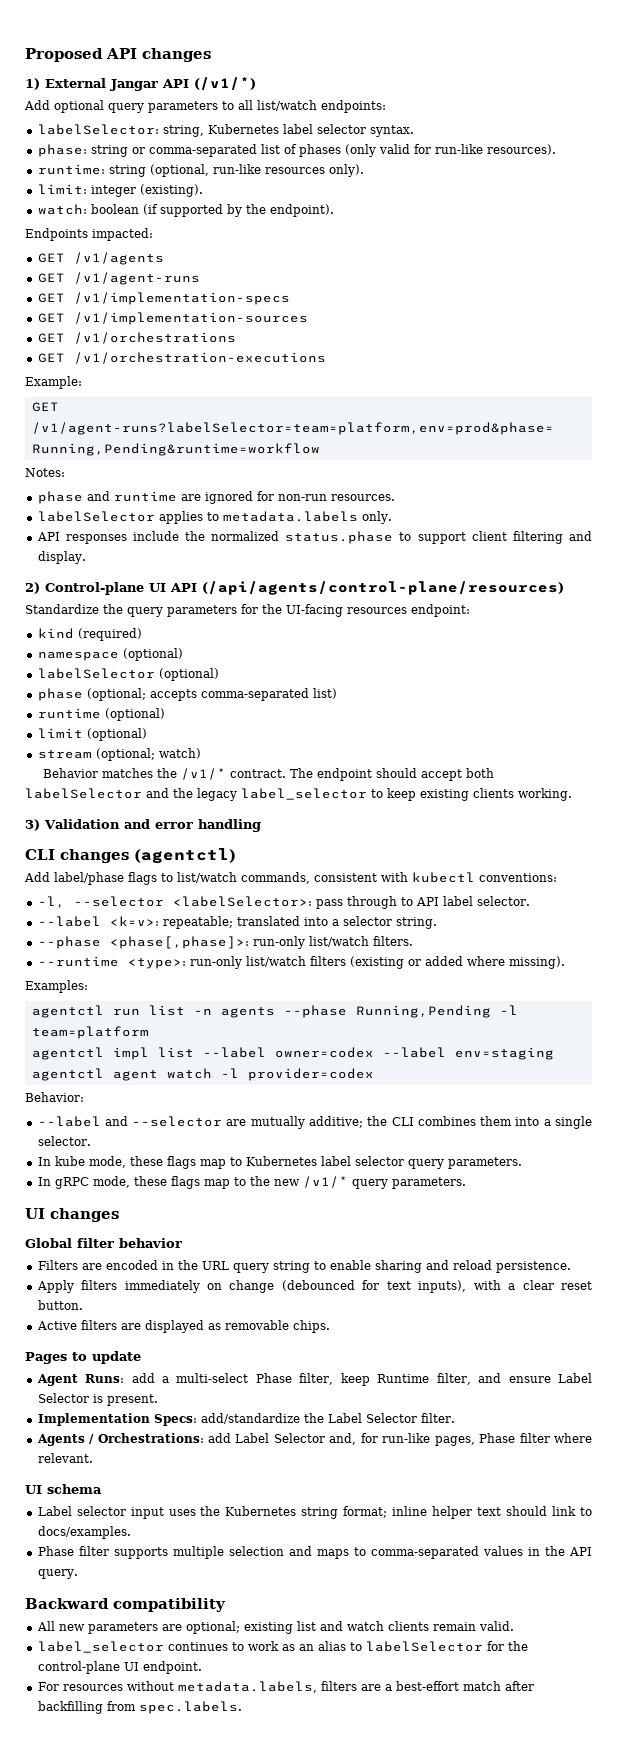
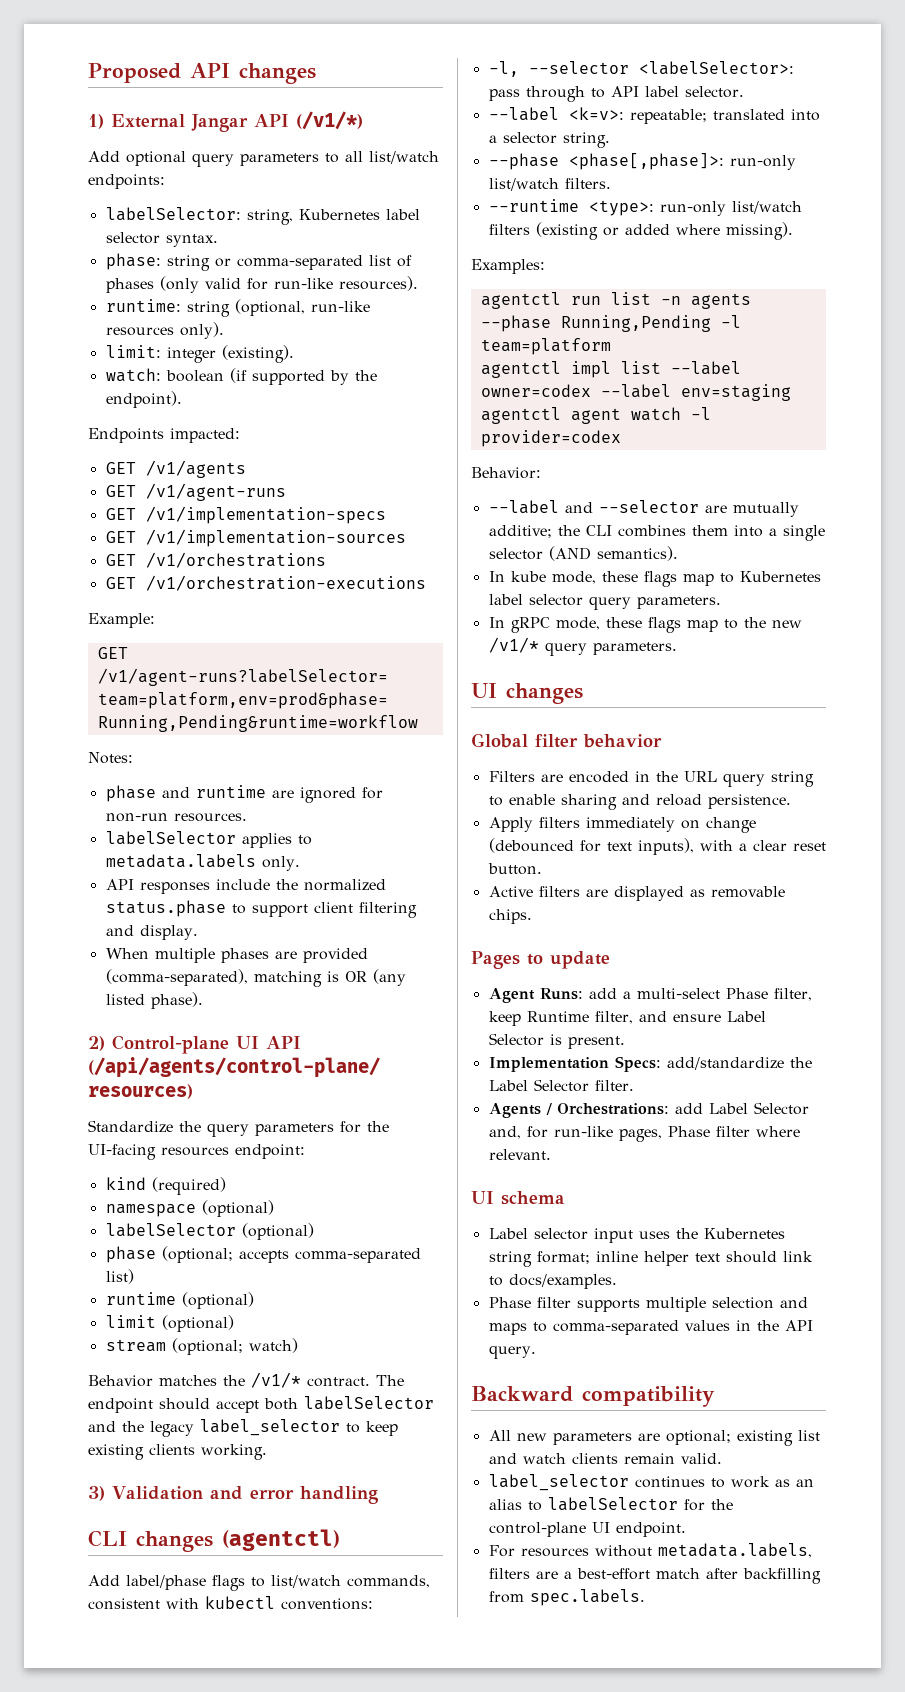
+ When multiple phases are provided (comma-separated), matching is OR (any listed phase).
- --label and --selector are mutually additive; the CLI combines them into a single selector.
+ --label and --selector are mutually additive; the CLI combines them into a single selector (AND semantics).

